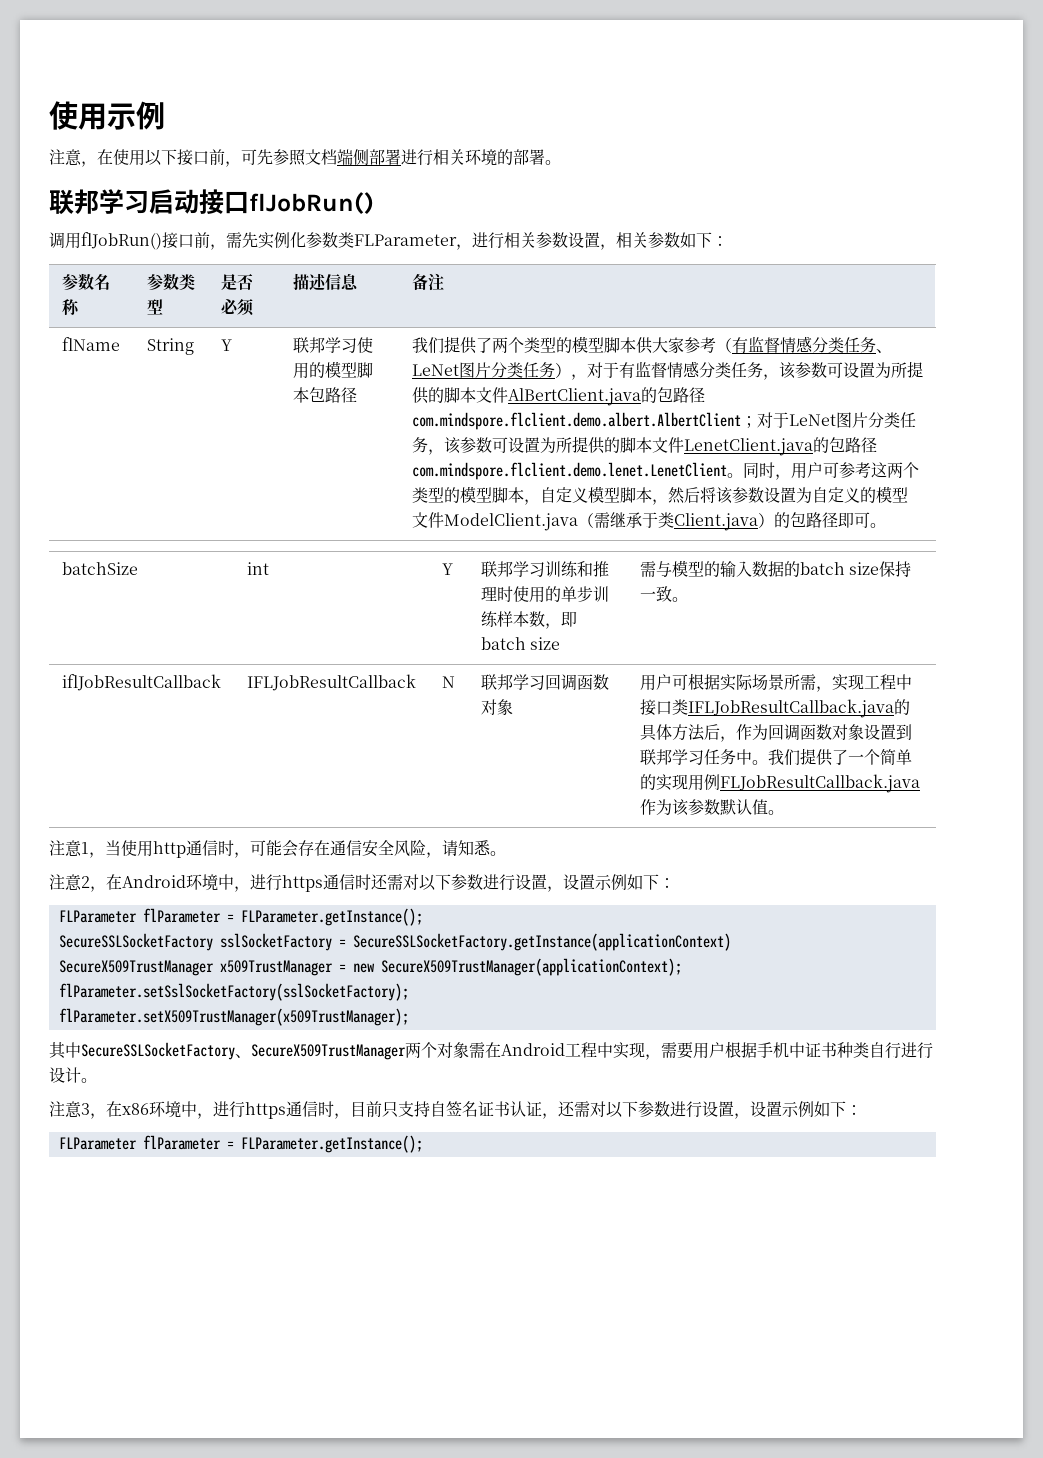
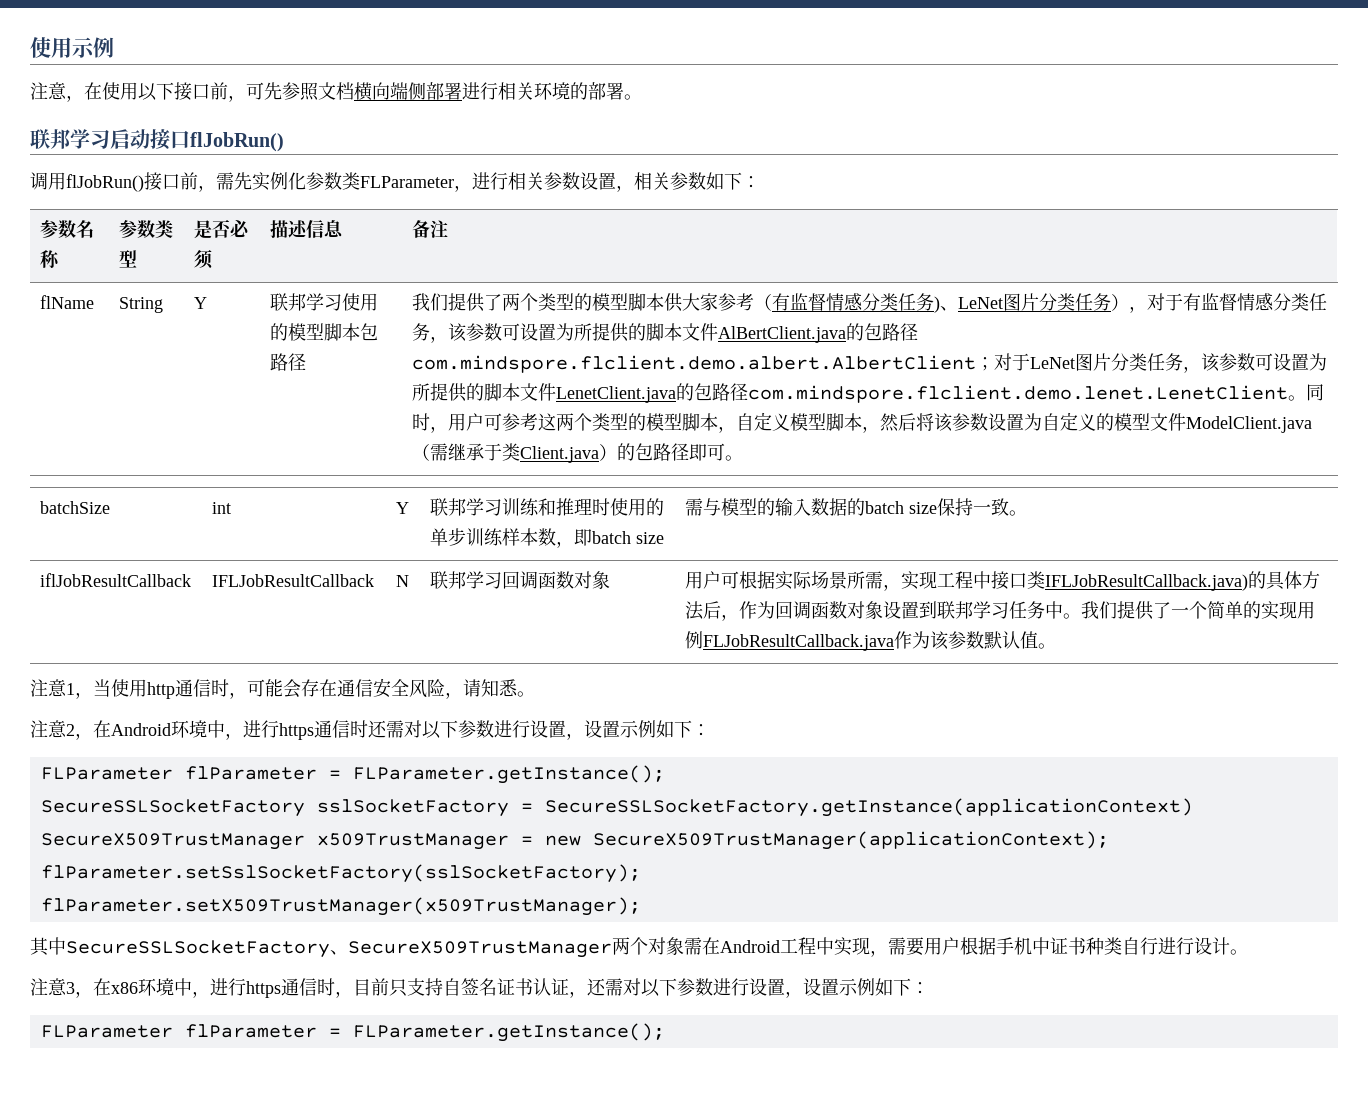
- 注意，在使用以下接口前，可先参照文档端侧部署进行相关环境的部署。
+ 注意，在使用以下接口前，可先参照文档横向端侧部署进行相关环境的部署。
- 我们提供了两个类型的模型脚本供大家参考（有监督情感分类任务、LeNet图片分类任务），对于有监督情感分类任务，该参数可设置为所提供的脚本文件AlBertClient.java的包路径com.mindspore.flclient.demo.albert.AlbertClient；对于LeNet图片分类任务，该参数可设置为所提供的脚本文件LenetClient.java的包路径com.mindspore.flclient.demo.lenet.LenetClient。
+ 我们提供了两个类型的模型脚本供大家参考（有监督情感分类任务)、LeNet图片分类任务），对于有监督情感分类任务，该参数可设置为所提供的脚本文件AlBertClient.java的包路径com.mindspore.flclient.demo.albert.AlbertClient；对于LeNet图片分类任务，该参数可设置为所提供的脚本文件LenetClient.java的包路径com.mindspore.flclient.demo.lenet.LenetClient。
- 用户可根据实际场景所需，实现工程中接口类IFLJobResultCallback.java的具体方法后，作为回调函数对象设置到联邦学习任务中。
+ 用户可根据实际场景所需，实现工程中接口类IFLJobResultCallback.java)的具体方法后，作为回调函数对象设置到联邦学习任务中。

